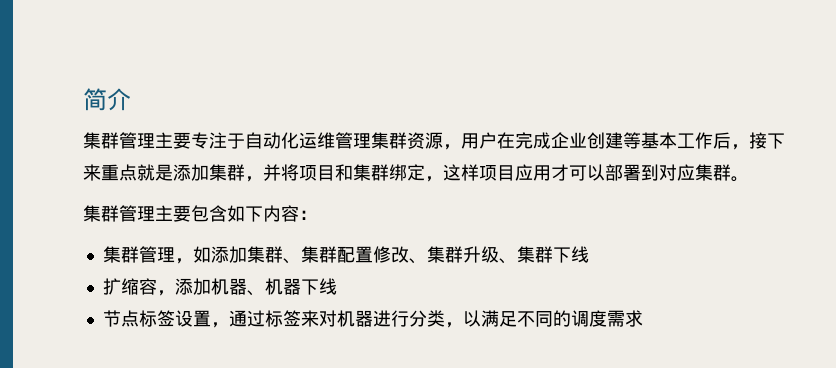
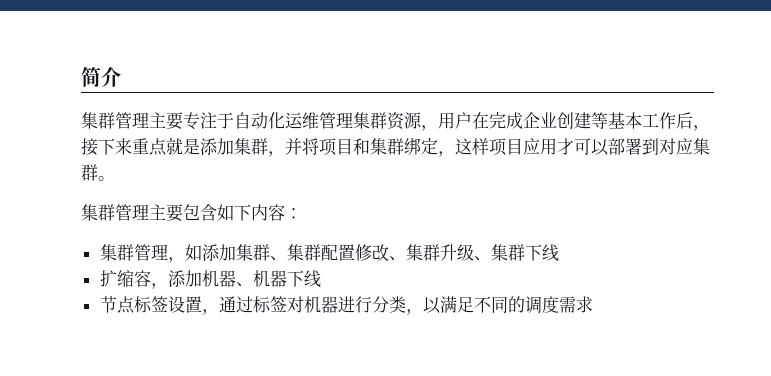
- 节点标签设置，通过标签来对机器进行分类，以满足不同的调度需求
+ 节点标签设置，通过标签对机器进行分类，以满足不同的调度需求

